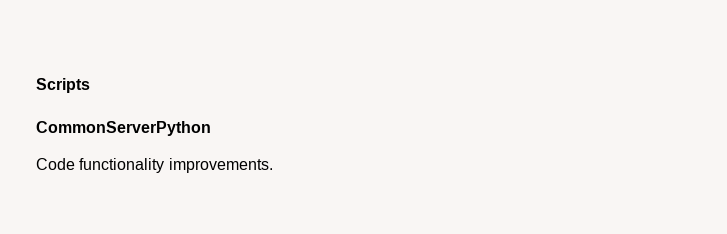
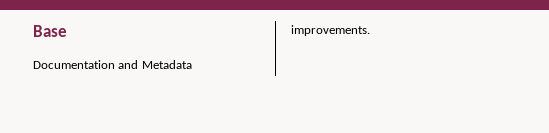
- Scripts
- CommonServerPython
- Code functionality improvements.
+ Base
+ Documentation and Metadata improvements.

